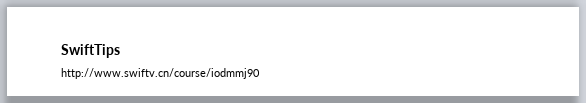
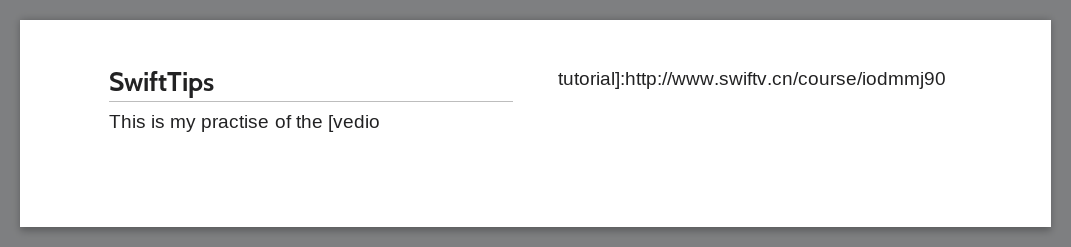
- http://www.swiftv.cn/course/iodmmj90
+ This is my practise of the [vedio tutorial]:http://www.swiftv.cn/course/iodmmj90

